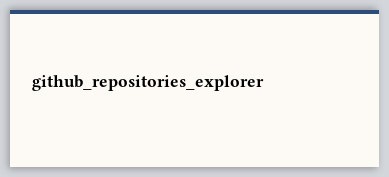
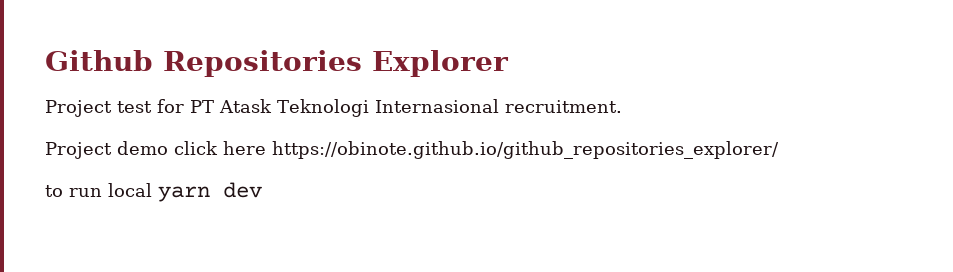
- github_repositories_explorer
+ Github Repositories Explorer
+ Project test for PT Atask Teknologi Internasional recruitment.
+ Project demo click here https://obinote.github.io/github_repositories_explorer/
+ to run local yarn dev

